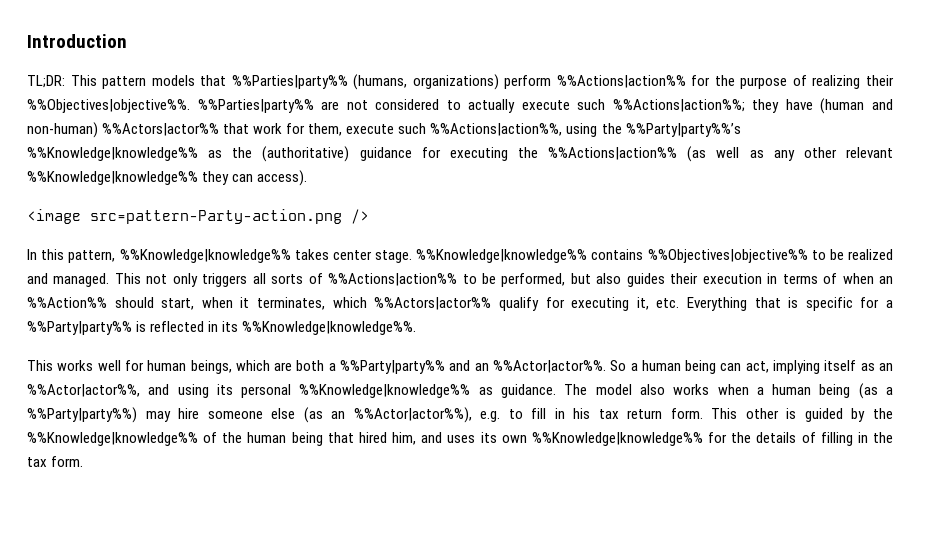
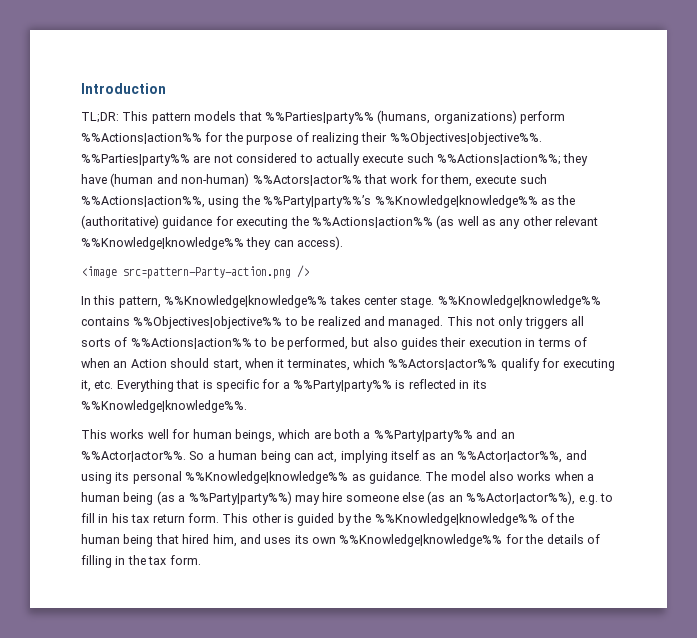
- This not only triggers all sorts of %%Actions|action%% to be performed, but also guides their execution in terms of when an %%Action%% should start, when it terminates, which %%Actors|actor%% qualify for executing it, etc. Everything that is specific for a %%Party|party%% is reflected in its %%Knowledge|knowledge%%.
+ This not only triggers all sorts of %%Actions|action%% to be performed, but also guides their execution in terms of when an Action should start, when it terminates, which %%Actors|actor%% qualify for executing it, etc. Everything that is specific for a %%Party|party%% is reflected in its %%Knowledge|knowledge%%.

